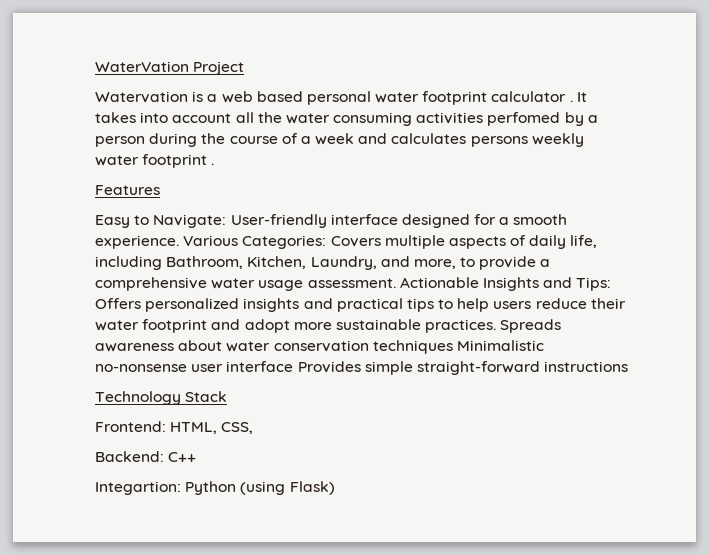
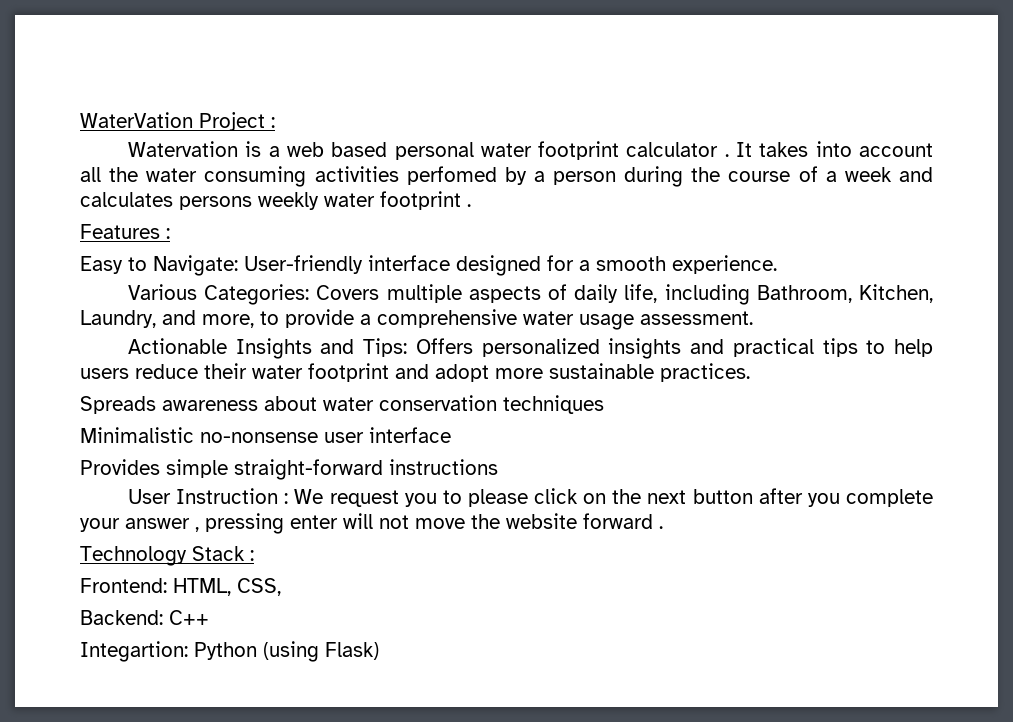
- WaterVation Project
+ WaterVation Project :
- Features
+ Features :
- User-friendly interface designed for a smooth experience. Various Categories:
+ User-friendly interface designed for a smooth experience.
+ Various Categories:
- Covers multiple aspects of daily life, including Bathroom, Kitchen, Laundry, and more, to provide a comprehensive water usage assessment. Actionable Insights and Tips:
+ Covers multiple aspects of daily life, including Bathroom, Kitchen, Laundry, and more, to provide a comprehensive water usage assessment.
+ Actionable Insights and Tips:
- Offers personalized insights and practical tips to help users reduce their water footprint and adopt more sustainable practices. Spreads awareness about water conservation techniques Minimalistic no-nonsense user interface Provides simple straight-forward instructions
+ Offers personalized insights and practical tips to help users reduce their water footprint and adopt more sustainable practices.
+ Spreads awareness about water conservation techniques
+ Minimalistic no-nonsense user interface
+ Provides simple straight-forward instructions
+ User Instruction : We request you to please click on the next button after you complete your answer , pressing enter will not move the website forward .
- Technology Stack
+ Technology Stack :

